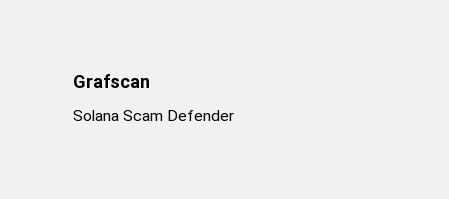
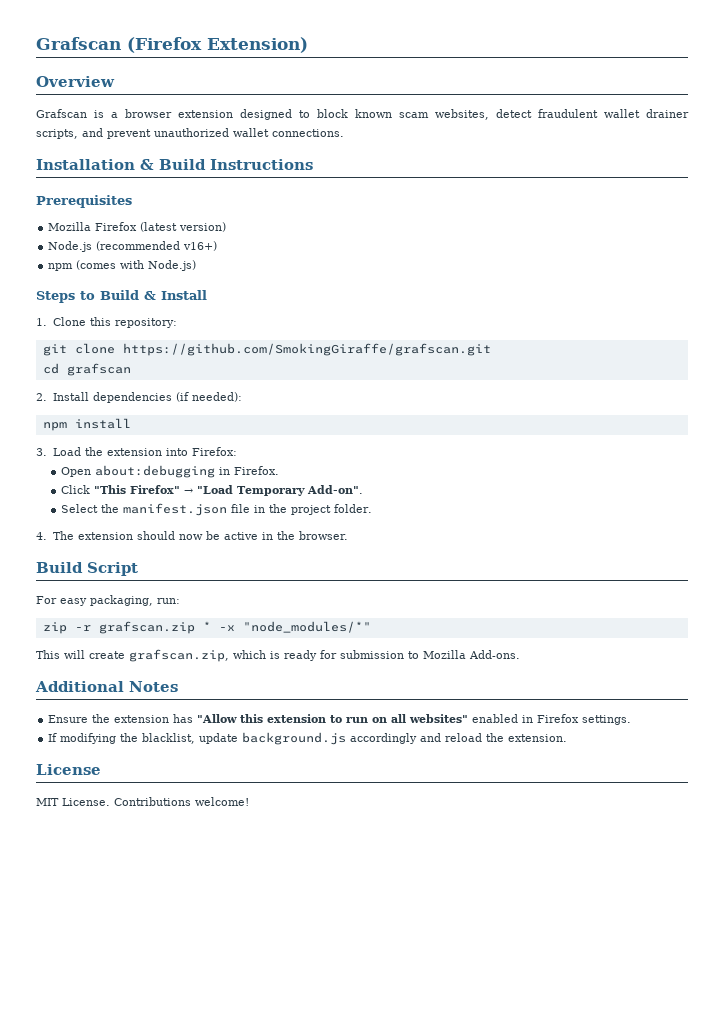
- Grafscan
- Solana Scam Defender
+ Grafscan (Firefox Extension)
+ Overview
+ Grafscan is a browser extension designed to block known scam websites, detect fraudulent wallet drainer scripts, and prevent unauthorized wallet connections.
+ Installation & Build Instructions
+ Prerequisites
+ Mozilla Firefox (latest version)
+ Node.js (recommended v16+)
+ npm (comes with Node.js)
+ Steps to Build & Install
+ 1. Clone this repository:
+ git clone https://github.com/SmokingGiraffe/grafscan.git
+ cd grafscan
+ 2. Install dependencies (if needed):
+ npm install
+ 3. Load the extension into Firefox:
+ Open about:debugging in Firefox.
+ Click "This Firefox" → "Load Temporary Add-on".
+ Select the manifest.json file in the project folder.
+ 4. The extension should now be active in the browser.
+ Build Script
+ For easy packaging, run:
+ zip -r grafscan.zip * -x "node_modules/*"
+ This will create grafscan.zip, which is ready for submission to Mozilla Add-ons.
+ Additional Notes
+ Ensure the extension has "Allow this extension to run on all websites" enabled in Firefox settings.
+ If modifying the blacklist, update background.js accordingly and reload the extension.
+ License
+ MIT License. Contributions welcome!

